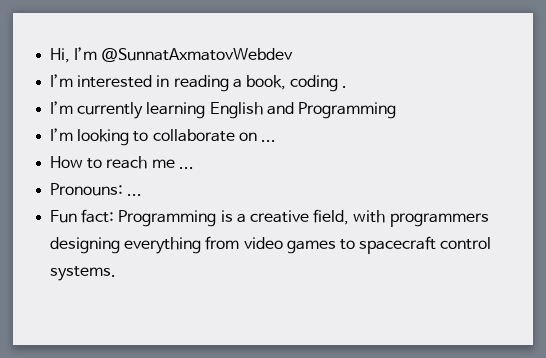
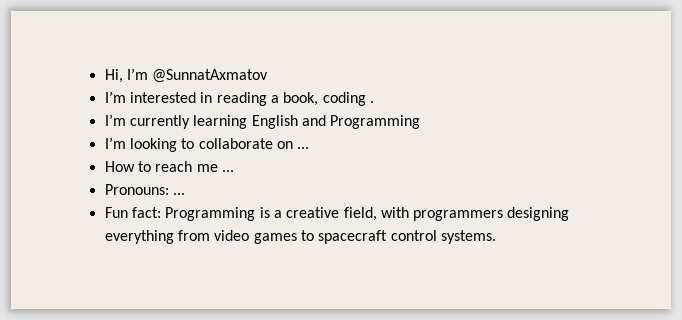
- Hi, I’m @SunnatAxmatovWebdev
+ Hi, I’m @SunnatAxmatov

